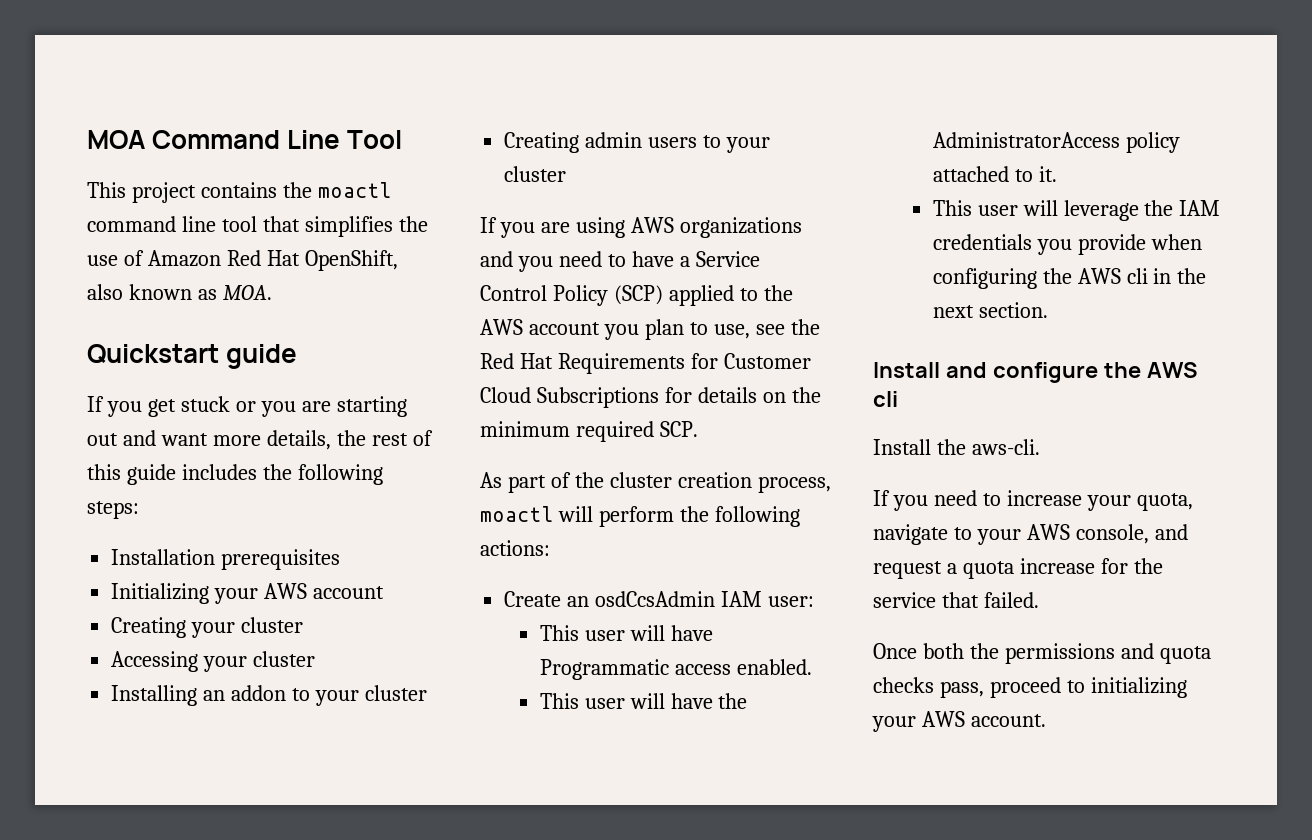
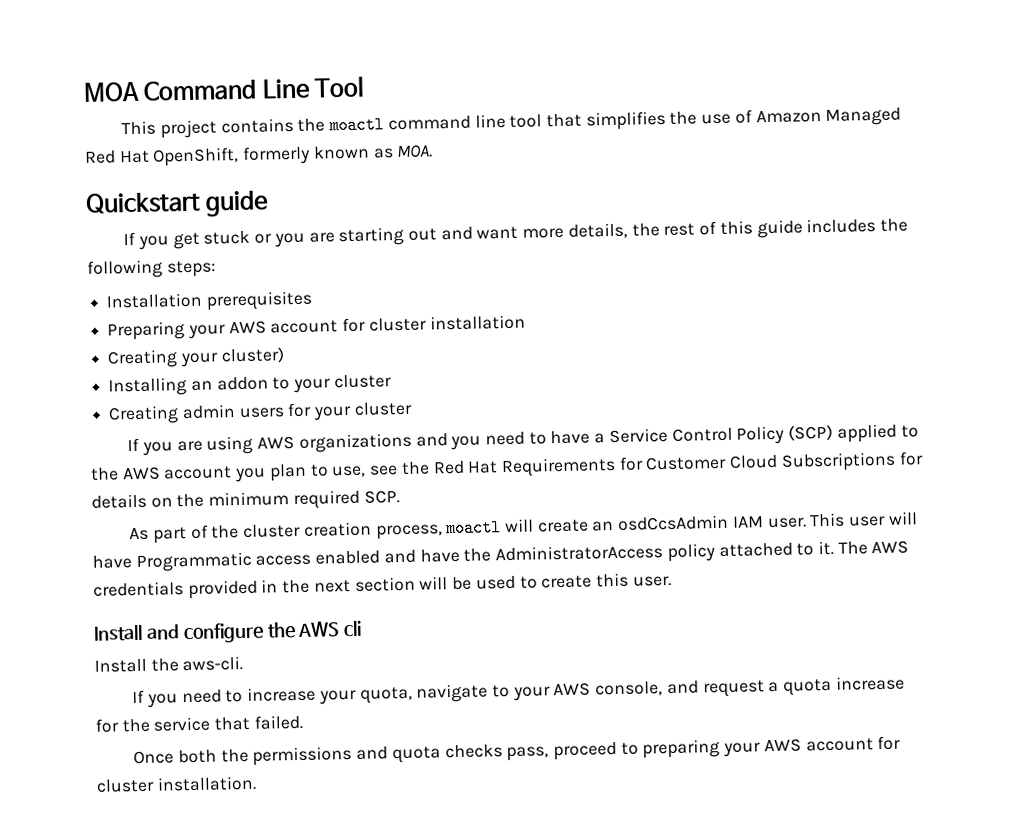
- This project contains the moactl command line tool that simplifies the use of Amazon Red Hat OpenShift, also known as MOA.
+ This project contains the moactl command line tool that simplifies the use of Amazon Managed Red Hat OpenShift, formerly known as MOA.
- Initializing your AWS account
+ Preparing your AWS account for cluster installation
- Creating your cluster
- Accessing your cluster
+ Creating your cluster)
- Creating admin users to your cluster
+ Creating admin users for your cluster
- As part of the cluster creation process, moactl will perform the following actions:
- Create an osdCcsAdmin IAM user:
- This user will have Programmatic access enabled.
- This user will have the AdministratorAccess policy attached to it.
- This user will leverage the IAM credentials you provide when configuring the AWS cli in the next section.
+ As part of the cluster creation process, moactl will create an osdCcsAdmin IAM user. This user will have Programmatic access enabled and have the AdministratorAccess policy attached to it. The AWS credentials provided in the next section will be used to create this user.
- Once both the permissions and quota checks pass, proceed to initializing your AWS account.
+ Once both the permissions and quota checks pass, proceed to preparing your AWS account for cluster installation.

